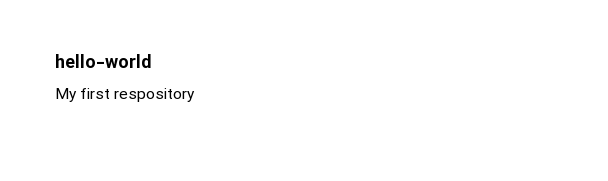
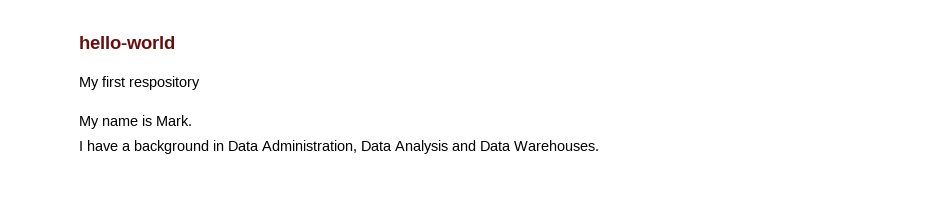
+ My name is Mark.
+ I have a background in Data Administration, Data Analysis and Data Warehouses.

